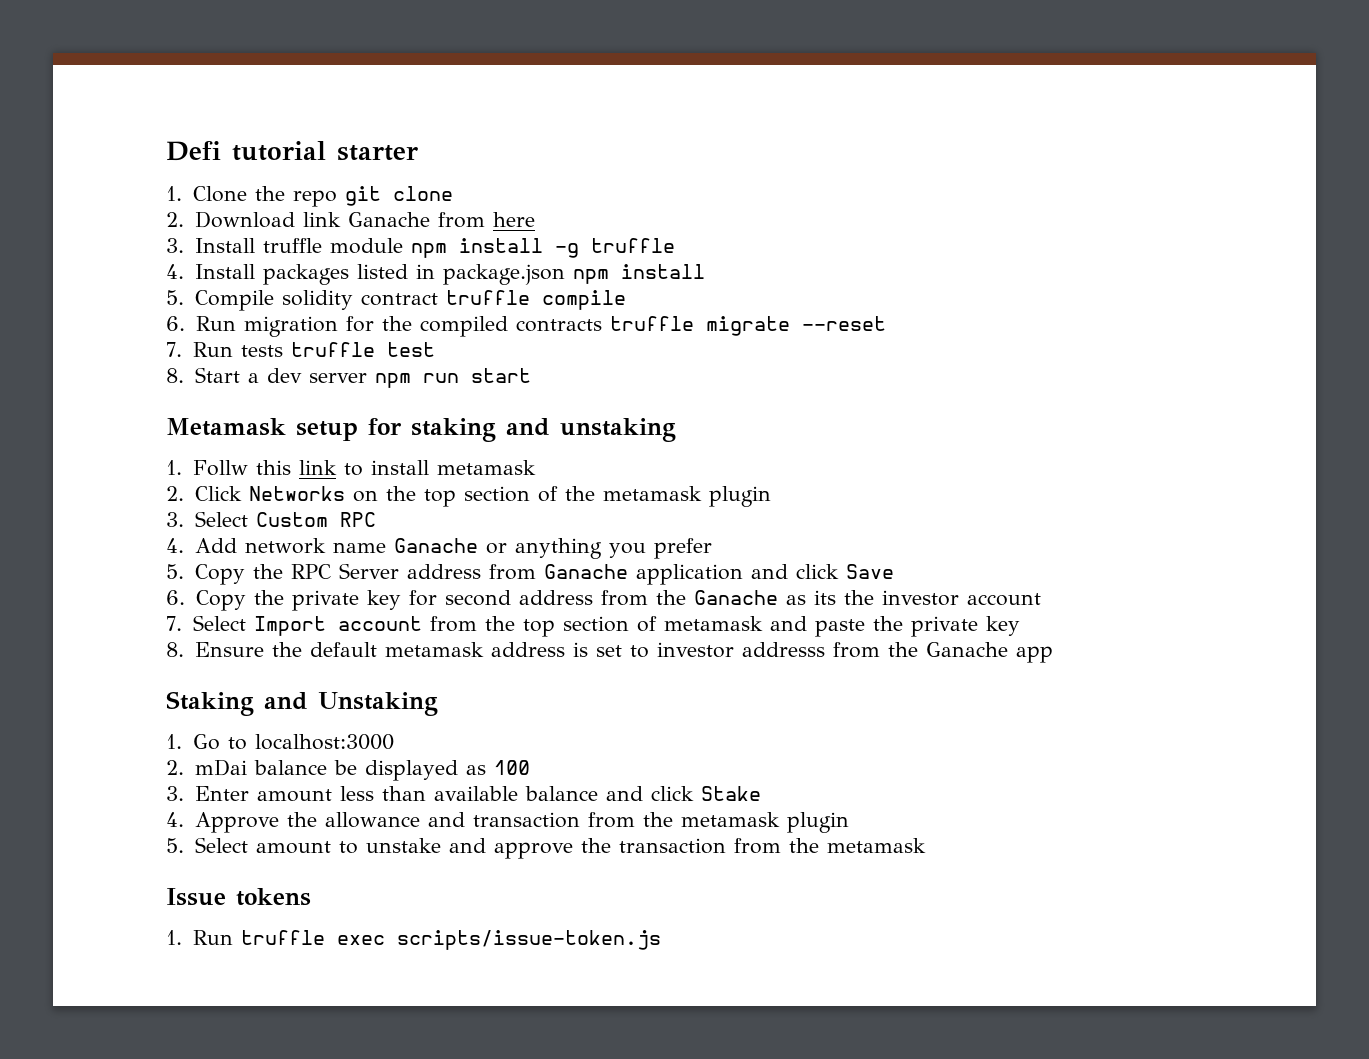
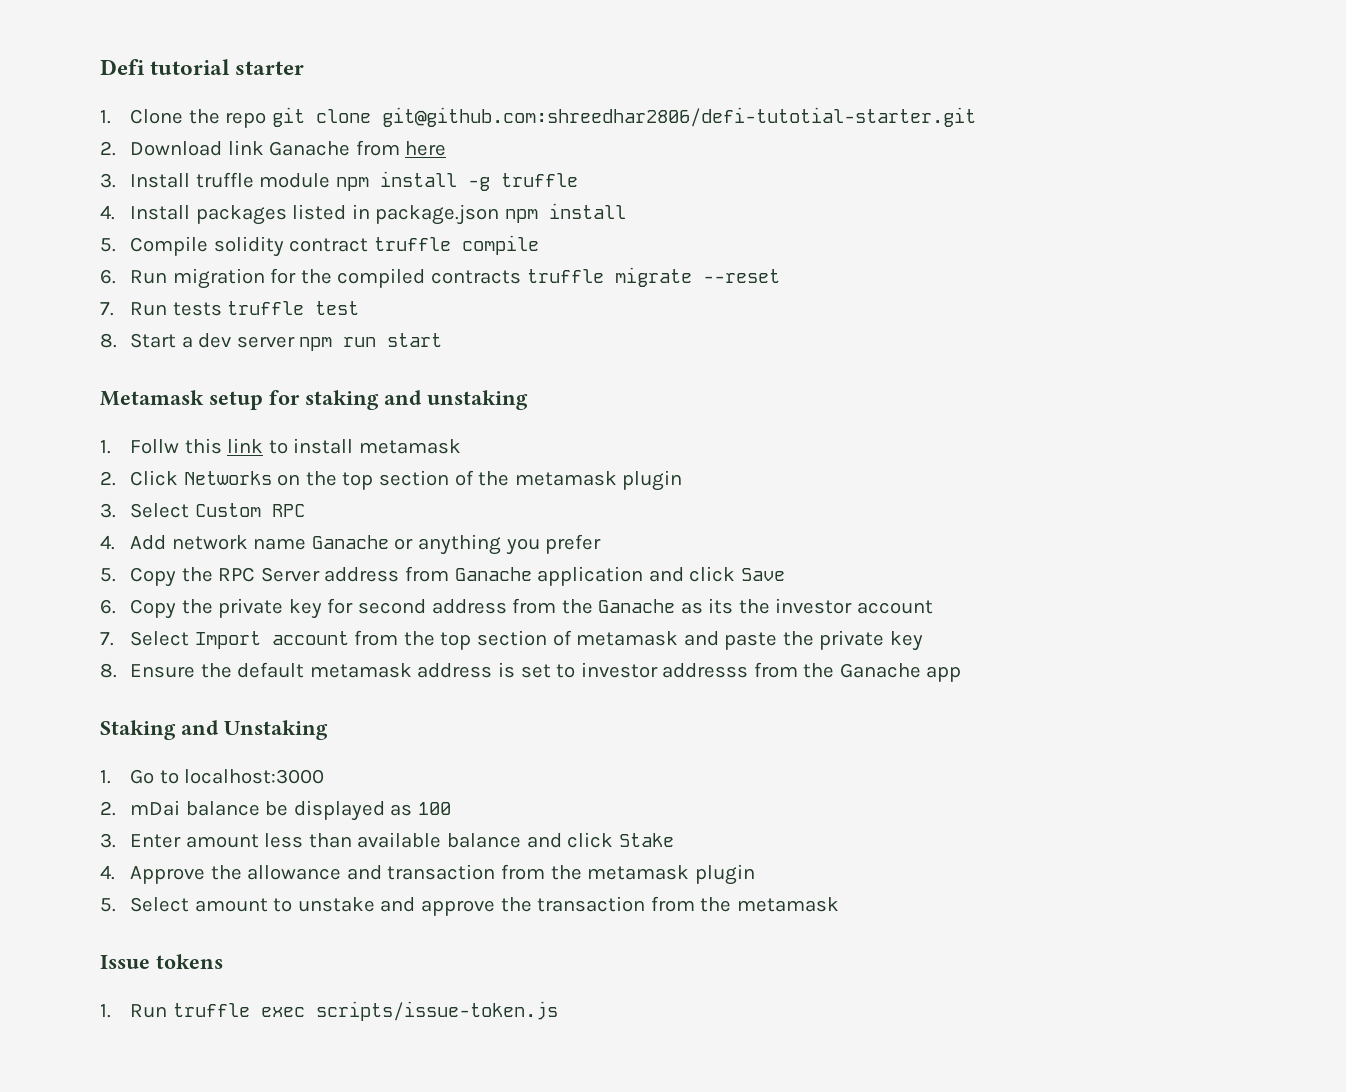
- 1. Clone the repo git clone
+ 1. Clone the repo git clone git@github.com:shreedhar2806/defi-tutotial-starter.git

